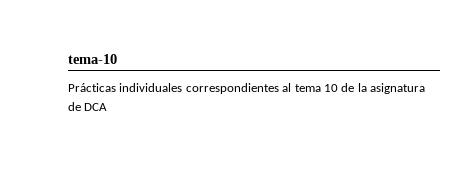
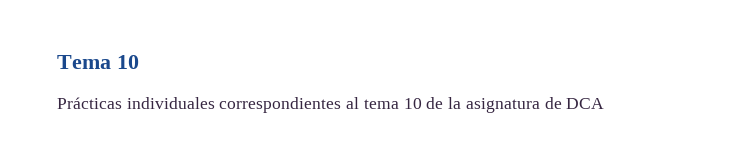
- tema-10
+ Tema 10

